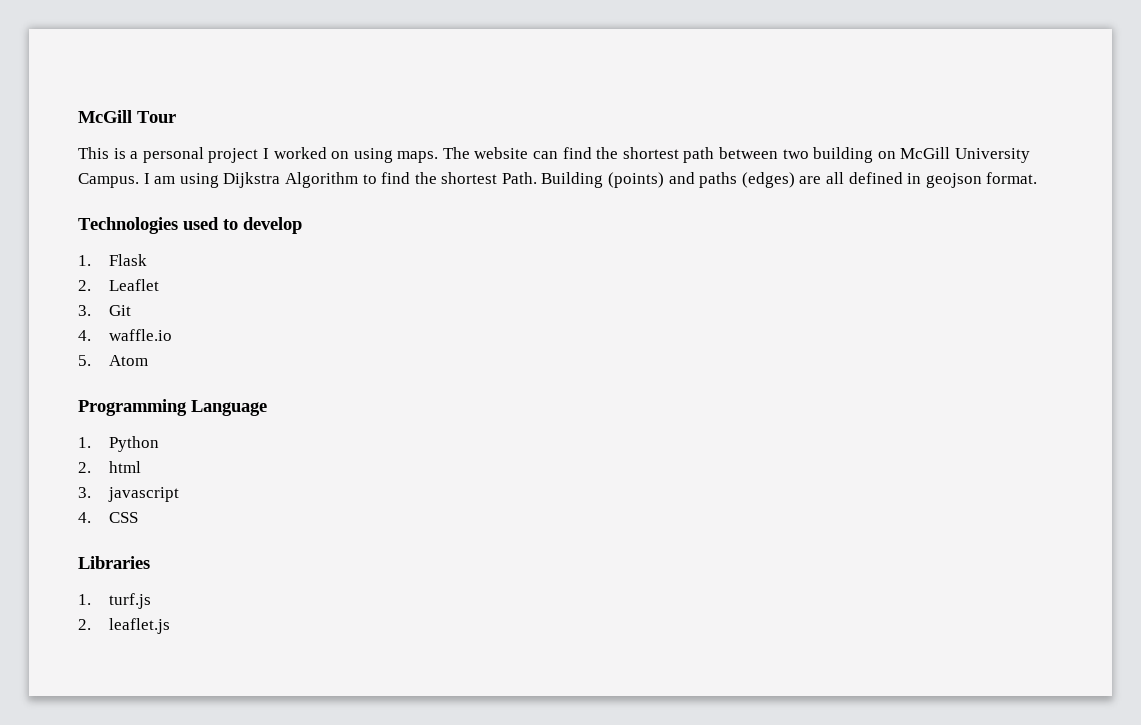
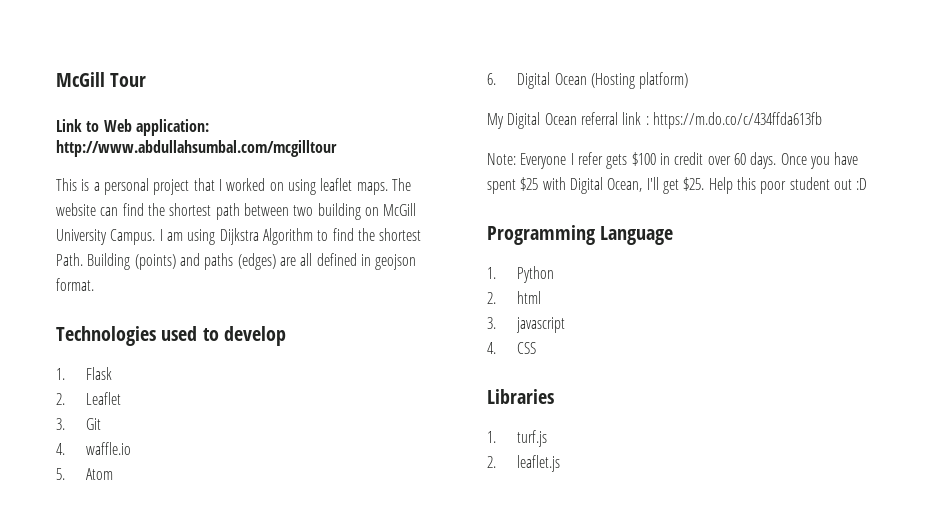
+ Link to Web application: http://www.abdullahsumbal.com/mcgilltour
- This is a personal project I worked on using maps.
+ This is a personal project that I worked on using leaflet maps.
+ 6. Digital Ocean (Hosting platform)
+ My Digital Ocean referral link : https://m.do.co/c/434ffda613fb
+ Note: Everyone I refer gets $100 in credit over 60 days. Once you have spent $25 with Digital Ocean, I'll get $25. Help this poor student out :D

